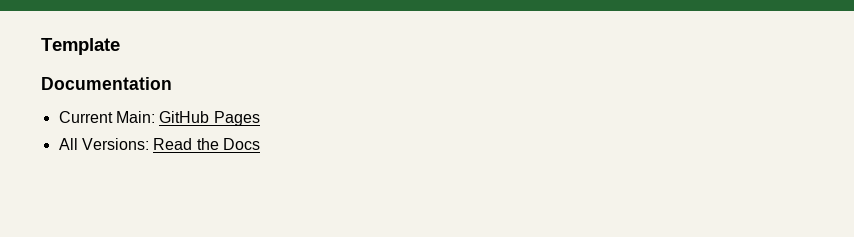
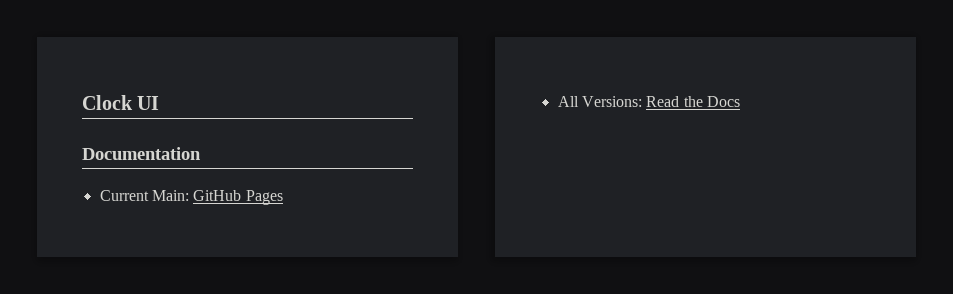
- Template
+ Clock UI

